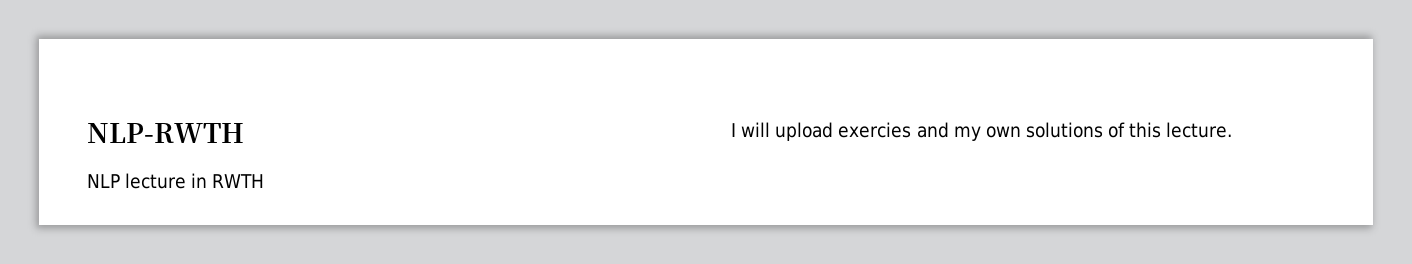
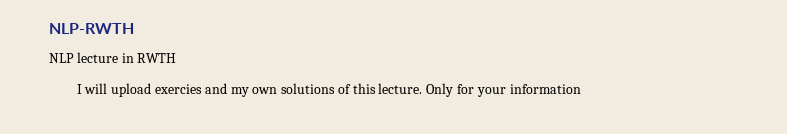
+ Only for your information

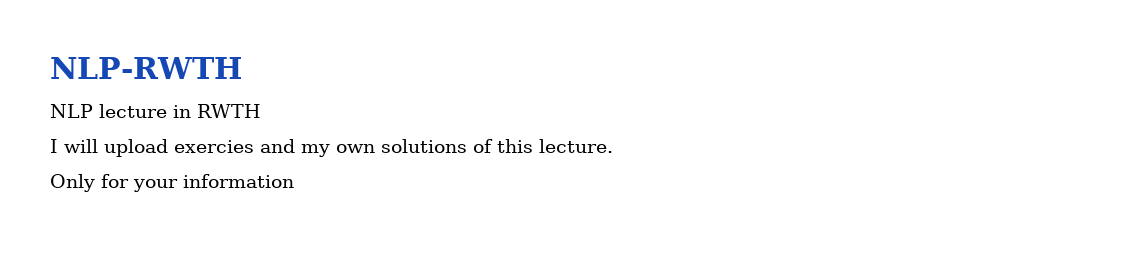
- I will upload exercies and my own solutions of this lecture. Only for your information
+ I will upload exercies and my own solutions of this lecture.
+ Only for your information

